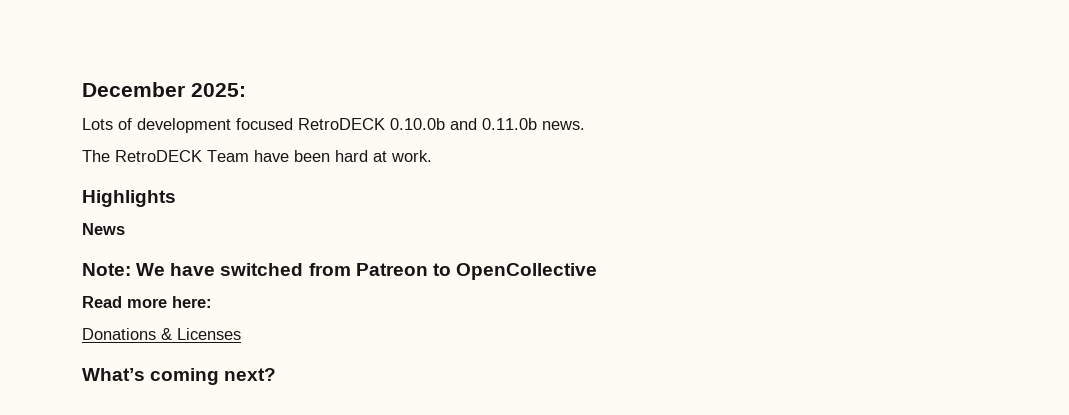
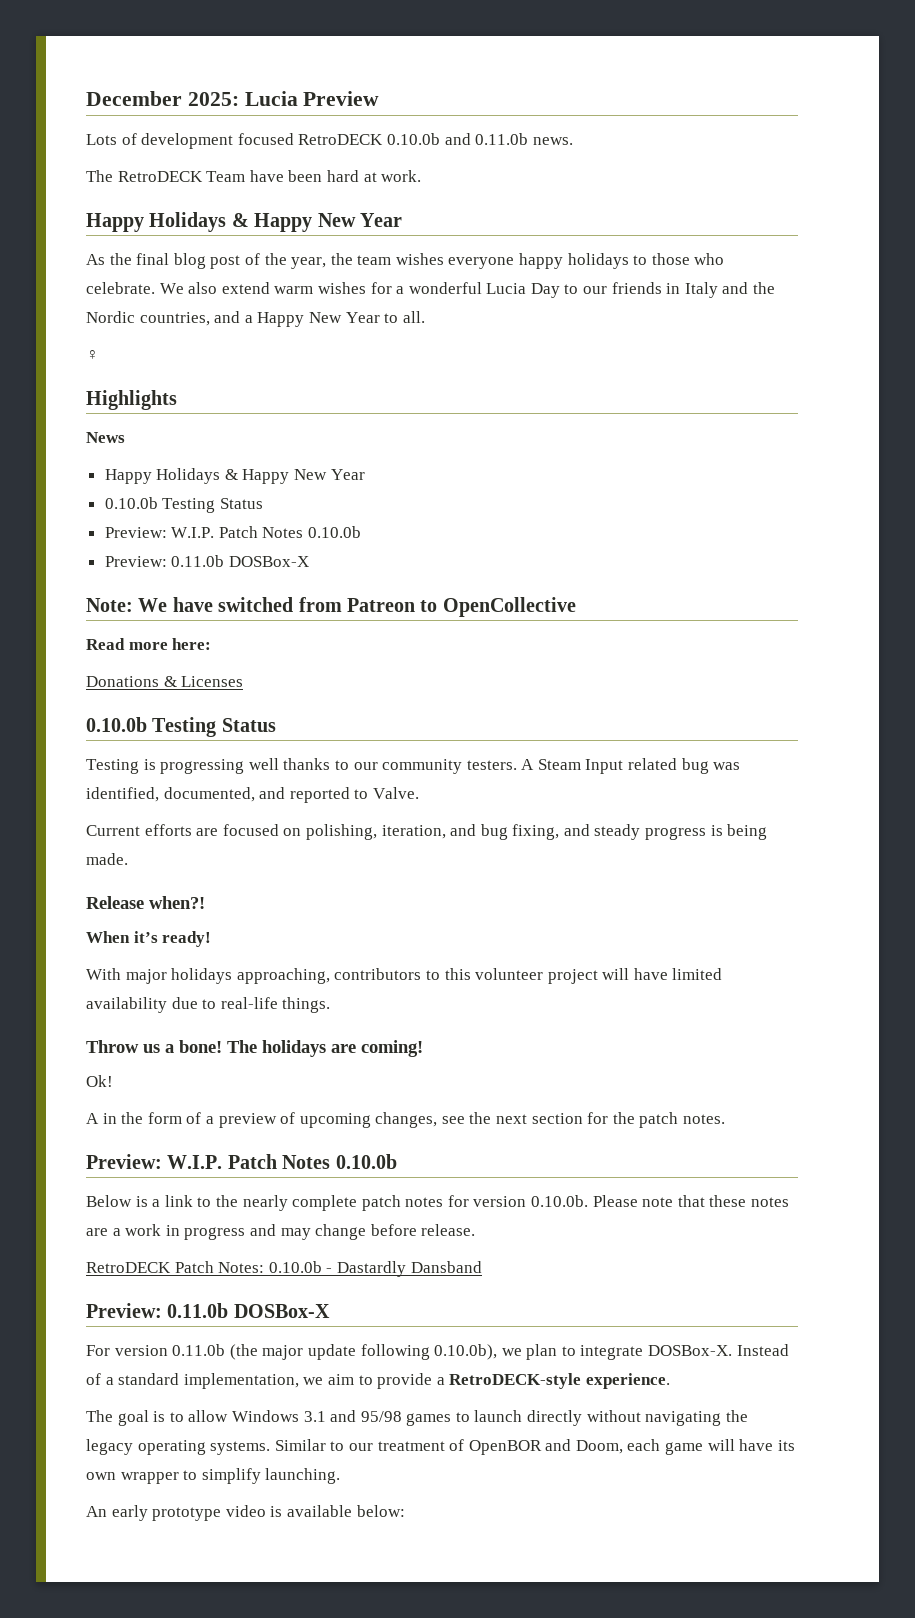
- December 2025:
+ December 2025: Lucia Preview
  The RetroDECK Team have been hard at work.
+ Happy Holidays & Happy New Year
+ As the final blog post of the year, the team wishes everyone happy holidays to those who celebrate. We also extend warm wishes for a wonderful Lucia Day to our friends in Italy and the Nordic countries, and a Happy New Year to all.
+ ♀
  Highlights
  News
+ Happy Holidays & Happy New Year
+ 0.10.0b Testing Status
+ Preview: W.I.P. Patch Notes 0.10.0b
+ Preview: 0.11.0b DOSBox-X
  Donations & Licenses
- What’s coming next?
+ 0.10.0b Testing Status
+ Testing is progressing well thanks to our community testers. A Steam Input related bug was identified, documented, and reported to Valve.
+ Current efforts are focused on polishing, iteration, and bug fixing, and steady progress is being made.
+ Release when?!
+ When it’s ready!
+ With major holidays approaching, contributors to this volunteer project will have limited availability due to real-life things.
+ Throw us a bone! The holidays are coming!
+ Ok!
+ A in the form of a preview of upcoming changes, see the next section for the patch notes.
+ Preview: W.I.P. Patch Notes 0.10.0b
+ Below is a link to the nearly complete patch notes for version 0.10.0b. Please note that these notes are a work in progress and may change before release.
+ RetroDECK Patch Notes: 0.10.0b - Dastardly Dansband
+ Preview: 0.11.0b DOSBox-X
+ For version 0.11.0b (the major update following 0.10.0b), we plan to integrate DOSBox-X. Instead of a standard implementation, we aim to provide a RetroDECK-style experience.
+ The goal is to allow Windows 3.1 and 95/98 games to launch directly without navigating the legacy operating systems. Similar to our treatment of OpenBOR and Doom, each game will have its own wrapper to simplify launching.
+ An early prototype video is available below:

